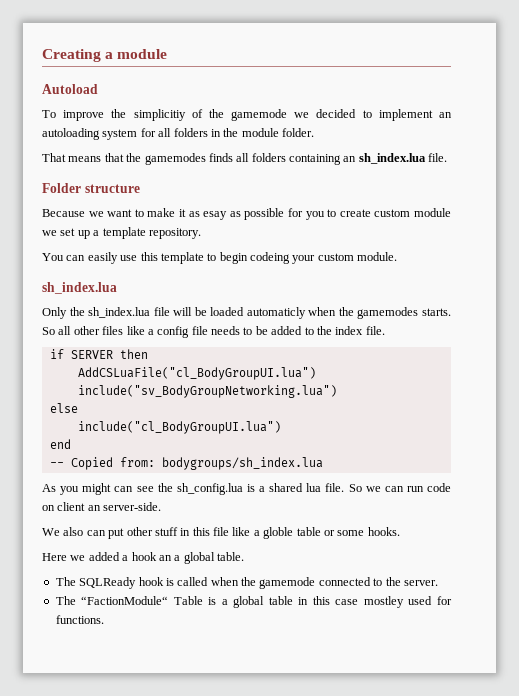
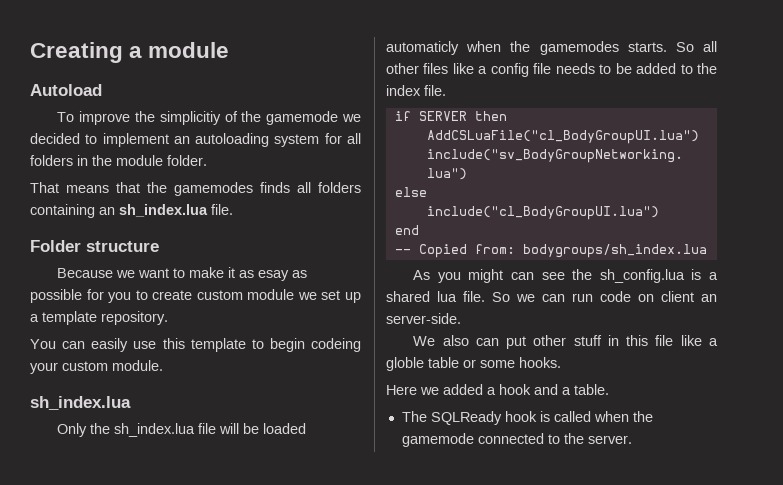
- Here we added a hook an a global table.
+ Here we added a hook and a table.
- The “FactionModule“ Table is a global table in this case mostley used for functions.

